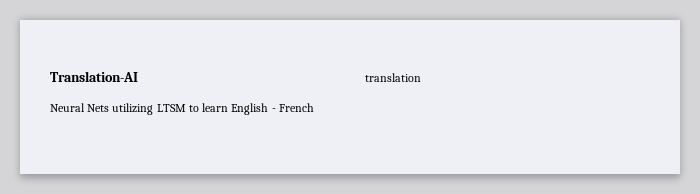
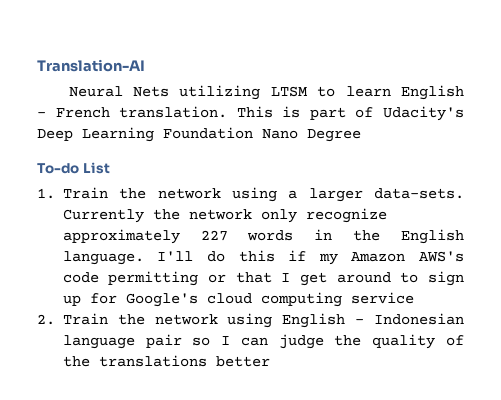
- Neural Nets utilizing LTSM to learn English - French translation
+ Neural Nets utilizing LTSM to learn English - French translation. This is part of Udacity's Deep Learning Foundation Nano Degree
+ To-do List
+ 1. Train the network using a larger data-sets. Currently the network only recognize approximately 227 words in the English language. I'll do this if my Amazon AWS's code permitting or that I get around to sign up for Google's cloud computing service
+ 2. Train the network using English - Indonesian language pair so I can judge the quality of the translations better

